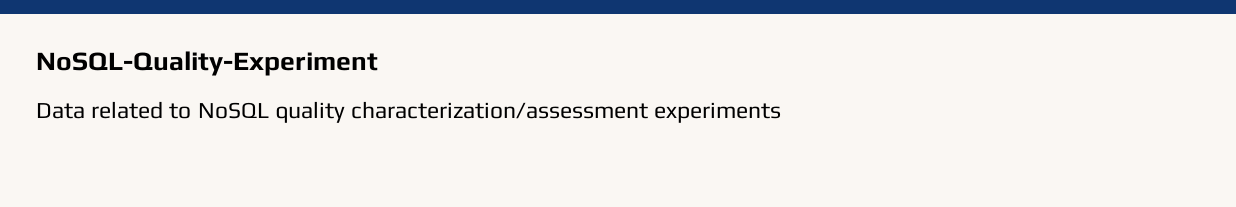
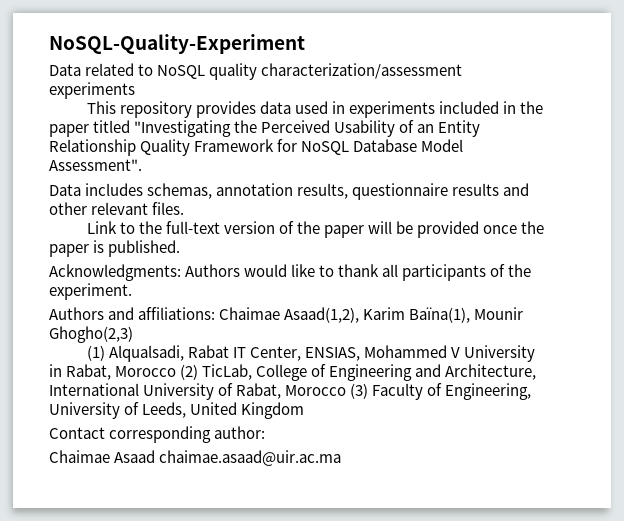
+ This repository provides data used in experiments included in the paper titled "Investigating the Perceived Usability of an Entity Relationship Quality Framework for NoSQL Database Model Assessment".
+ Data includes schemas, annotation results, questionnaire results and other relevant files.
+ Link to the full-text version of the paper will be provided once the paper is published.
+ Acknowledgments: Authors would like to thank all participants of the experiment.
+ Authors and affiliations: Chaimae Asaad(1,2), Karim Baïna(1), Mounir Ghogho(2,3)
+ (1) Alqualsadi, Rabat IT Center, ENSIAS, Mohammed V University in Rabat, Morocco (2) TicLab, College of Engineering and Architecture, International University of Rabat, Morocco (3) Faculty of Engineering, University of Leeds, United Kingdom
+ Contact corresponding author:
+ Chaimae Asaad chaimae.asaad@uir.ac.ma

